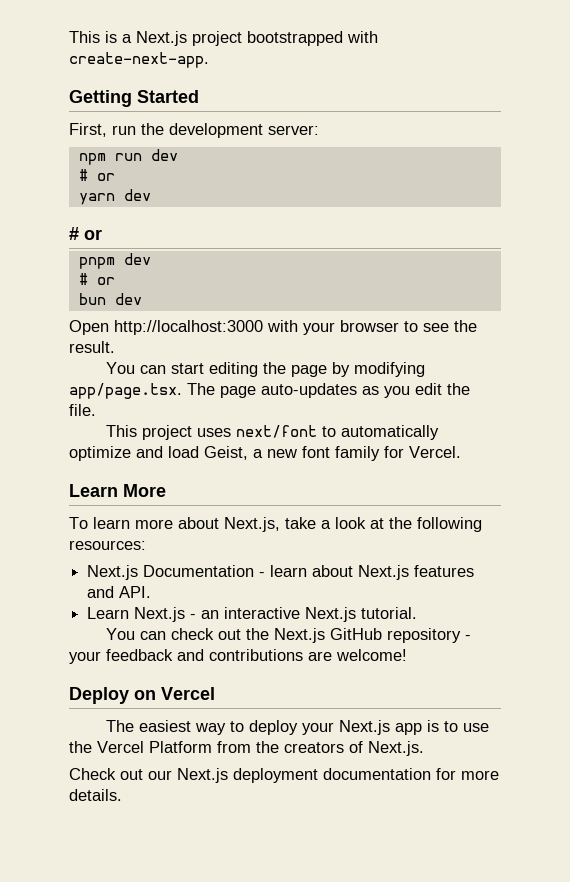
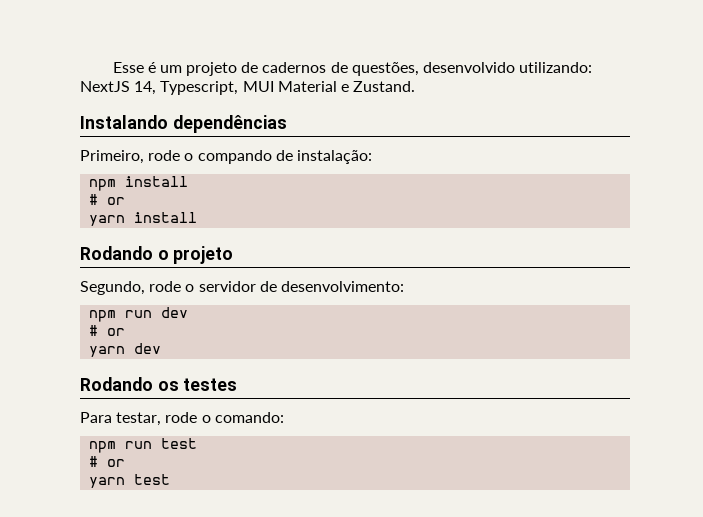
- This is a Next.js project bootstrapped with create-next-app.
- Getting Started
- First, run the development server:
+ Esse é um projeto de cadernos de questões, desenvolvido utilizando: NextJS 14, Typescript, MUI Material e Zustand.
+ Instalando dependências
+ Primeiro, rode o compando de instalação:
+ npm install
+ # or
+ yarn install
+ Rodando o projeto
+ Segundo, rode o servidor de desenvolvimento:
  yarn dev
+ Rodando os testes
+ Para testar, rode o comando:
+ npm run test
  # or
- pnpm dev
- # or
- bun dev
- Open http://localhost:3000 with your browser to see the result.
- You can start editing the page by modifying app/page.tsx. The page auto-updates as you edit the file.
- This project uses next/font to automatically optimize and load Geist, a new font family for Vercel.
- Learn More
- To learn more about Next.js, take a look at the following resources:
- Next.js Documentation - learn about Next.js features and API.
- Learn Next.js - an interactive Next.js tutorial.
- You can check out the Next.js GitHub repository - your feedback and contributions are welcome!
- Deploy on Vercel
- The easiest way to deploy your Next.js app is to use the Vercel Platform from the creators of Next.js.
- Check out our Next.js deployment documentation for more details.
+ yarn test

